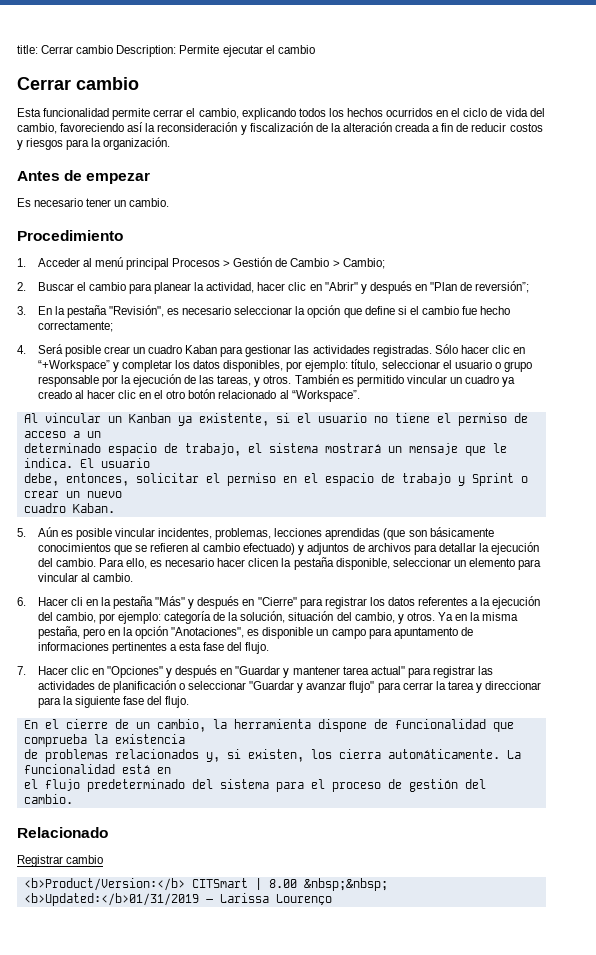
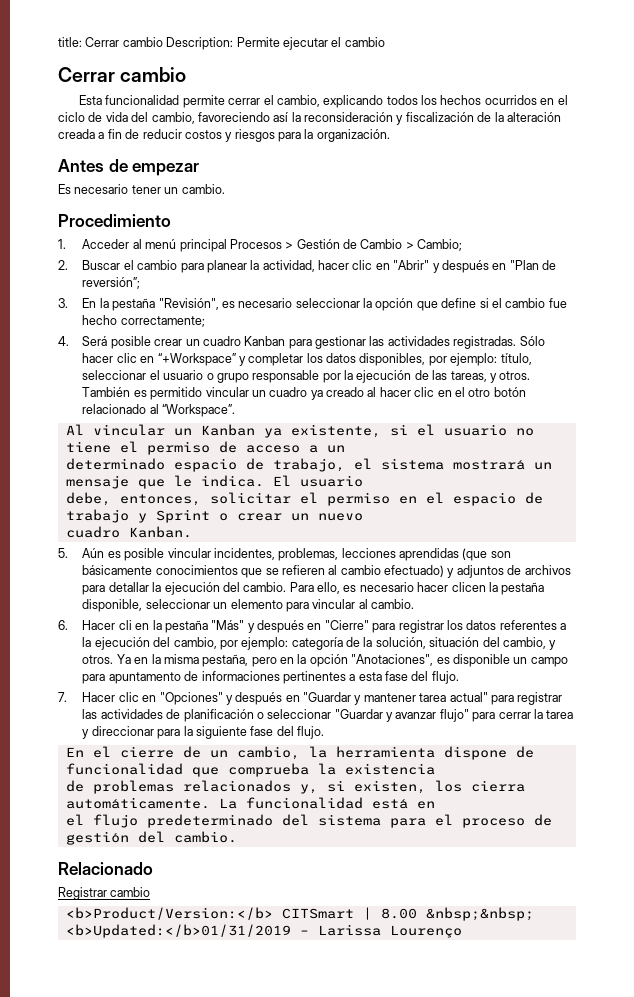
- 4. Será posible crear un cuadro Kaban para gestionar las actividades registradas.
+ 4. Será posible crear un cuadro Kanban para gestionar las actividades registradas.
- cuadro Kaban.
+ cuadro Kanban.

